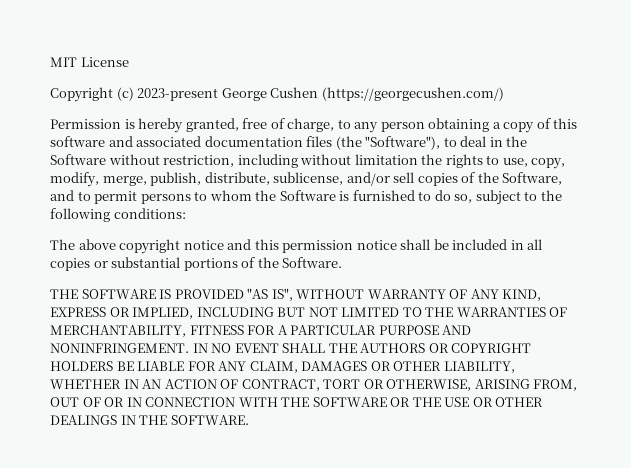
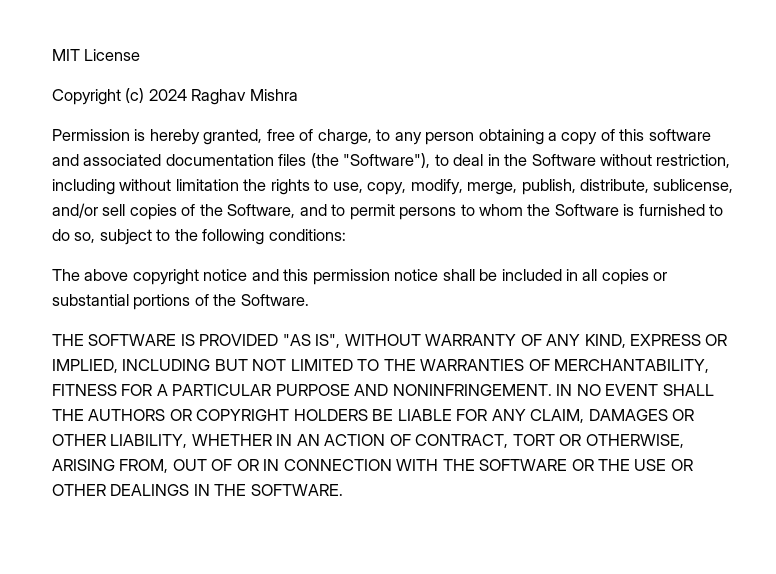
- Copyright (c) 2023-present George Cushen (https://georgecushen.com/)
+ Copyright (c) 2024 Raghav Mishra

